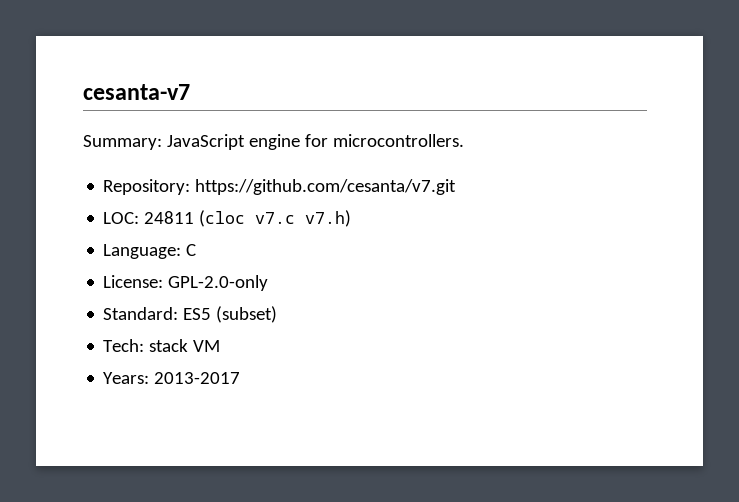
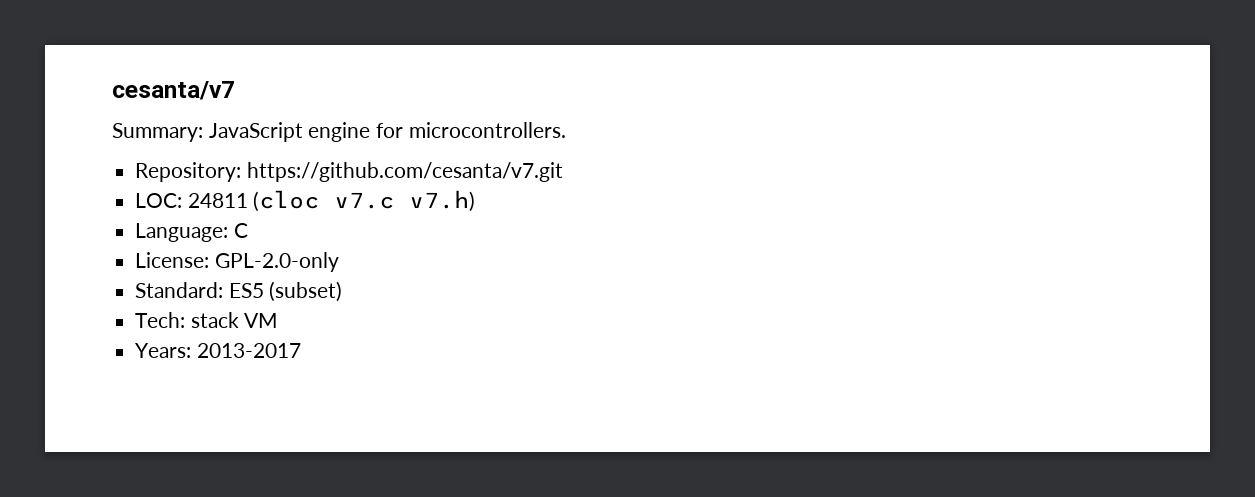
- cesanta-v7
+ cesanta/v7

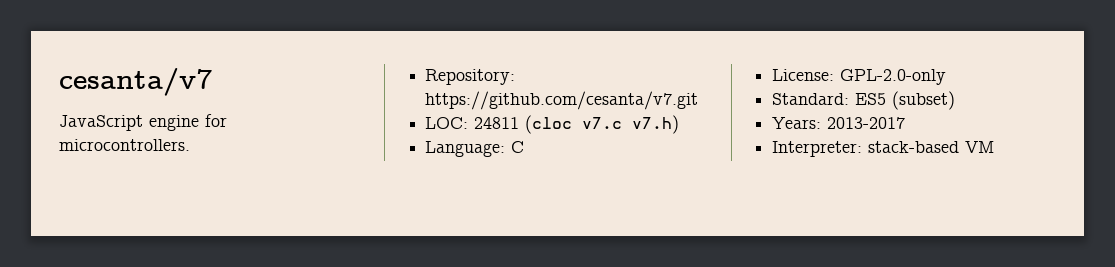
- Summary: JavaScript engine for microcontrollers.
+ JavaScript engine for microcontrollers.
- Tech: stack VM
+ Interpreter: stack-based VM

